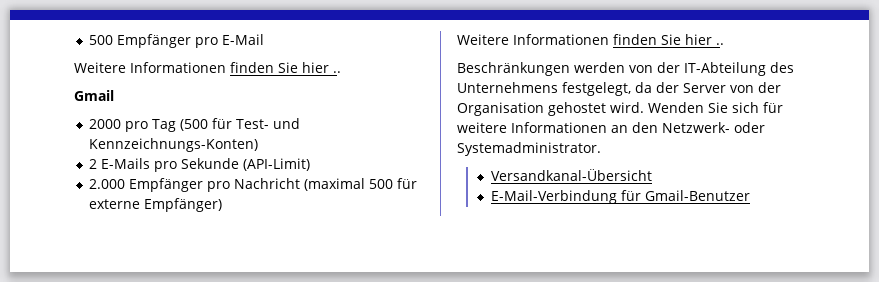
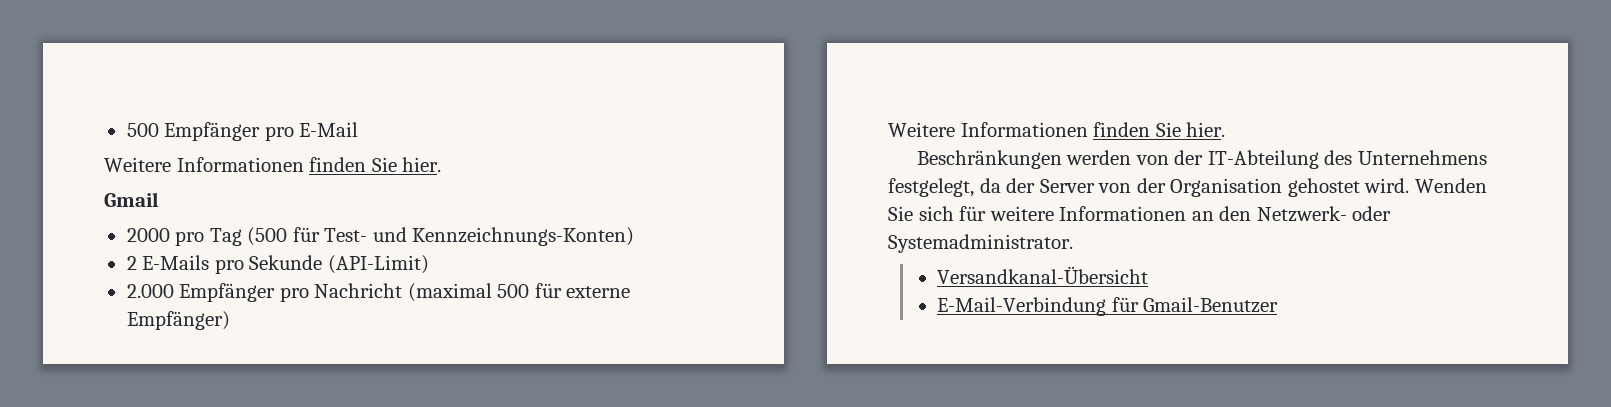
  500 Empfänger pro E-Mail
- Weitere Informationen finden Sie hier ..
+ Weitere Informationen finden Sie hier.
  2.000 Empfänger pro Nachricht (maximal 500 für externe Empfänger)
- Weitere Informationen finden Sie hier ..
+ Weitere Informationen finden Sie hier.

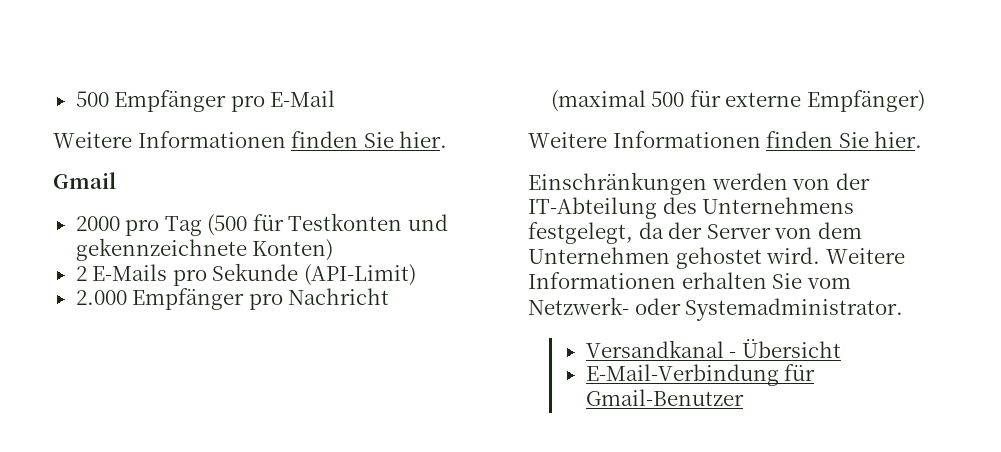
- 2000 pro Tag (500 für Test- und Kennzeichnungs-Konten)
+ 2000 pro Tag (500 für Testkonten und gekennzeichnete Konten)
- Beschränkungen werden von der IT-Abteilung des Unternehmens festgelegt, da der Server von der Organisation gehostet wird. Wenden Sie sich für weitere Informationen an den Netzwerk- oder Systemadministrator.
+ Einschränkungen werden von der IT-Abteilung des Unternehmens festgelegt, da der Server von dem Unternehmen gehostet wird. Weitere Informationen erhalten Sie vom Netzwerk- oder Systemadministrator.
- Versandkanal-Übersicht
+ Versandkanal - Übersicht

